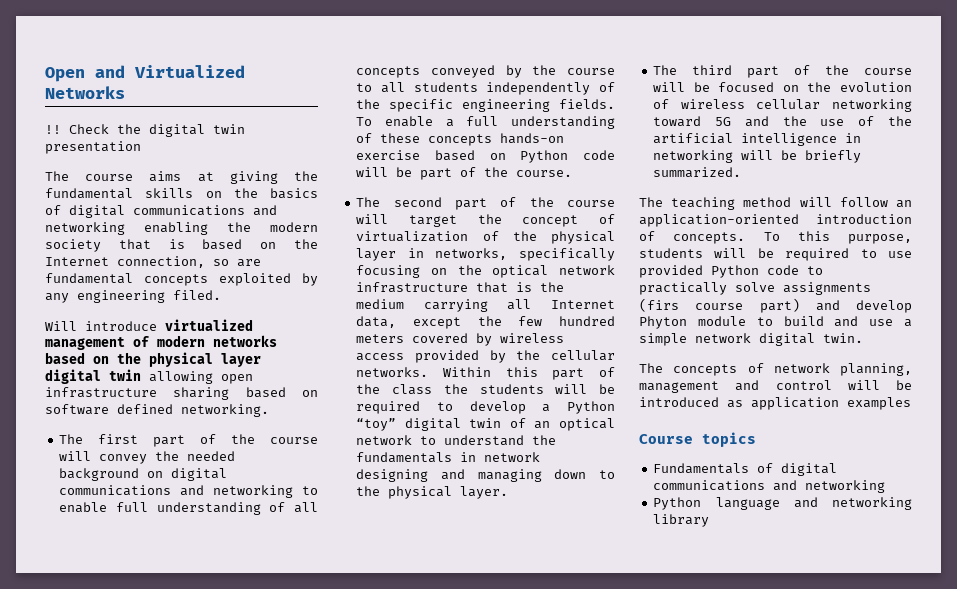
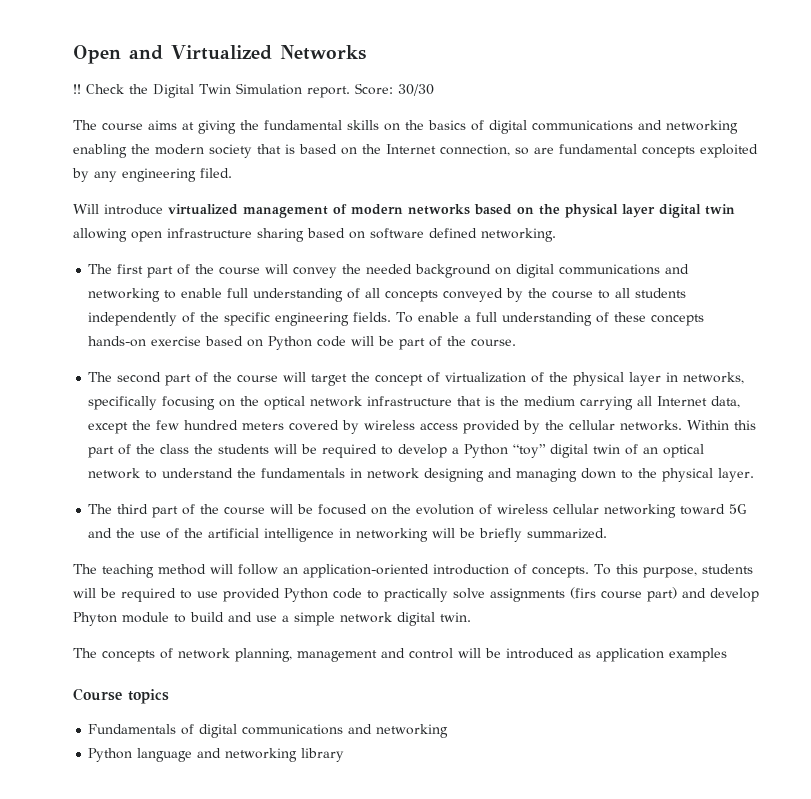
- Check the digital twin presentation
+ Check the Digital Twin Simulation report. Score: 30/30

